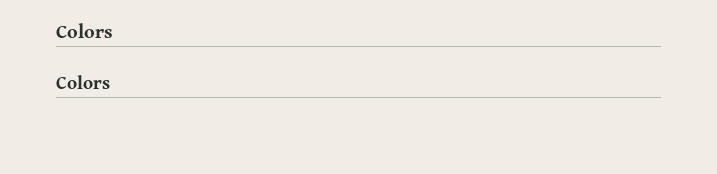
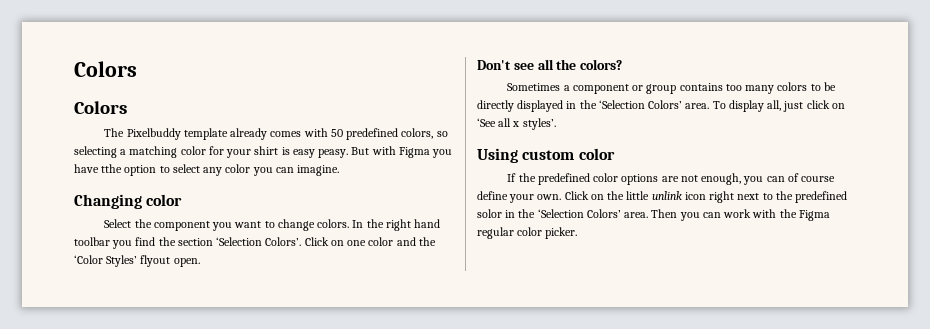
+ The Pixelbuddy template already comes with 50 predefined colors, so selecting a matching color for your shirt is easy peasy. But with Figma you have tthe option to select any color you can imagine.
+ Changing color
+ Select the component you want to change colors. In the right hand toolbar you find the section ‘Selection Colors’. Click on one color and the ‘Color Styles’ flyout open.
+ Don't see all the colors?
+ Sometimes a component or group contains too many colors to be directly displayed in the ‘Selection Colors’ area. To display all, just click on ‘See all x styles’.
+ Using custom color
+ If the predefined color options are not enough, you can of course define your own. Click on the little unlink icon right next to the predefined solor in the ‘Selection Colors’ area. Then you can work with the Figma regular color picker.

